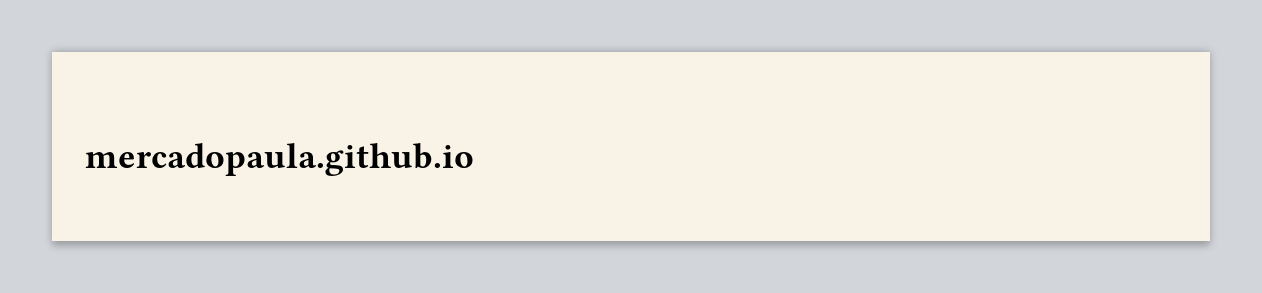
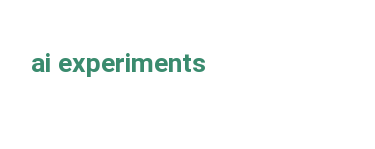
- mercadopaula.github.io
+ ai experiments

